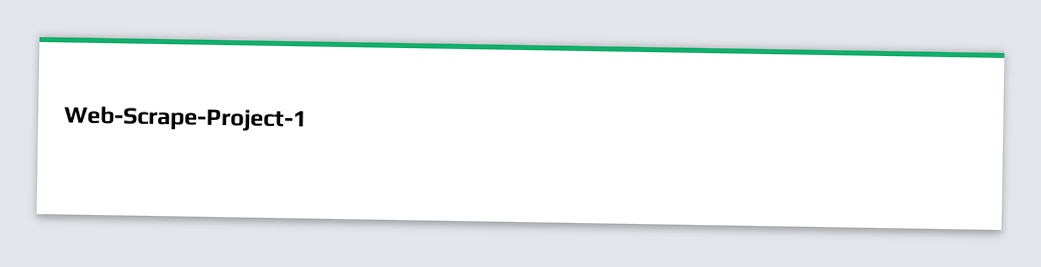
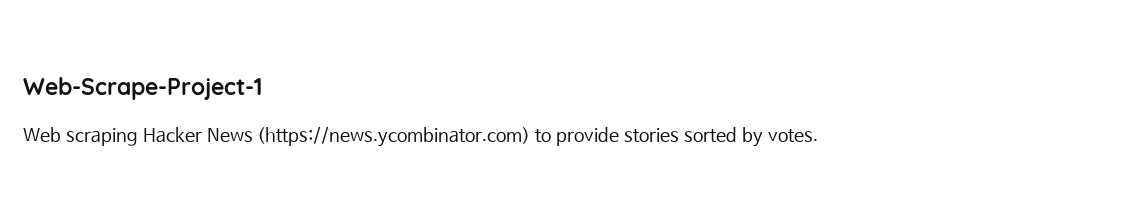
+ Web scraping Hacker News (https://news.ycombinator.com) to provide stories sorted by votes.

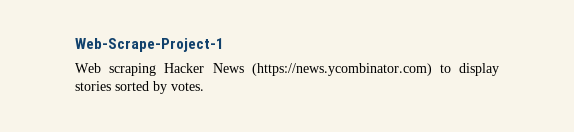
- Web scraping Hacker News (https://news.ycombinator.com) to provide stories sorted by votes.
+ Web scraping Hacker News (https://news.ycombinator.com) to display stories sorted by votes.

